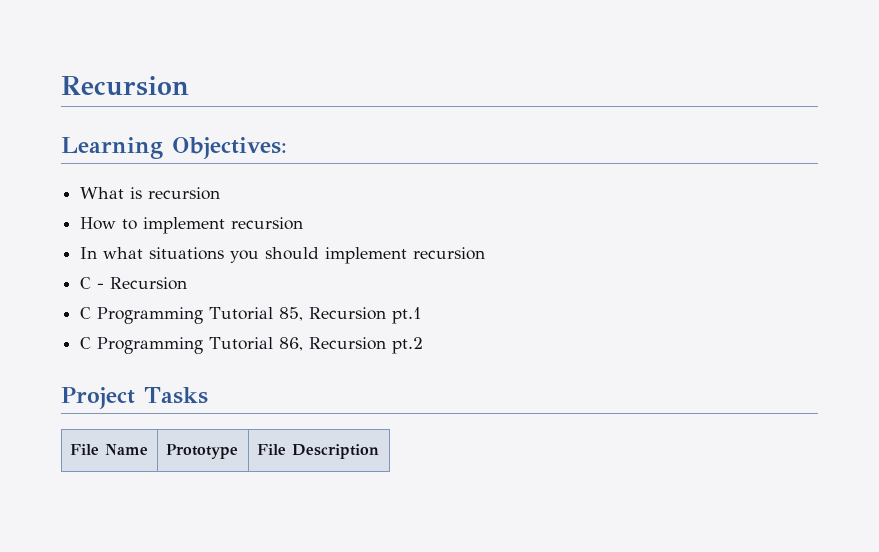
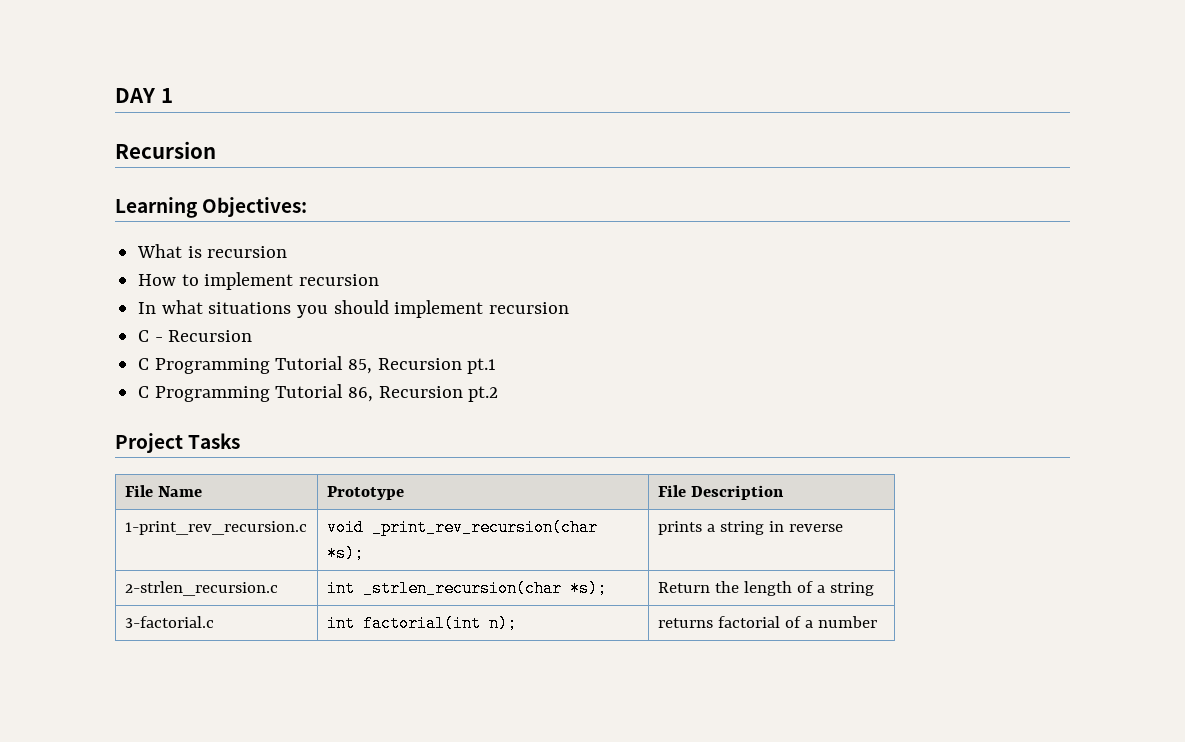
+ DAY 1
+ 1-print_rev_recursion.c | void _print_rev_recursion(char *s); | prints a string in reverse
+ 2-strlen_recursion.c | int _strlen_recursion(char *s); | Return the length of a string
+ 3-factorial.c | int factorial(int n); | returns factorial of a number

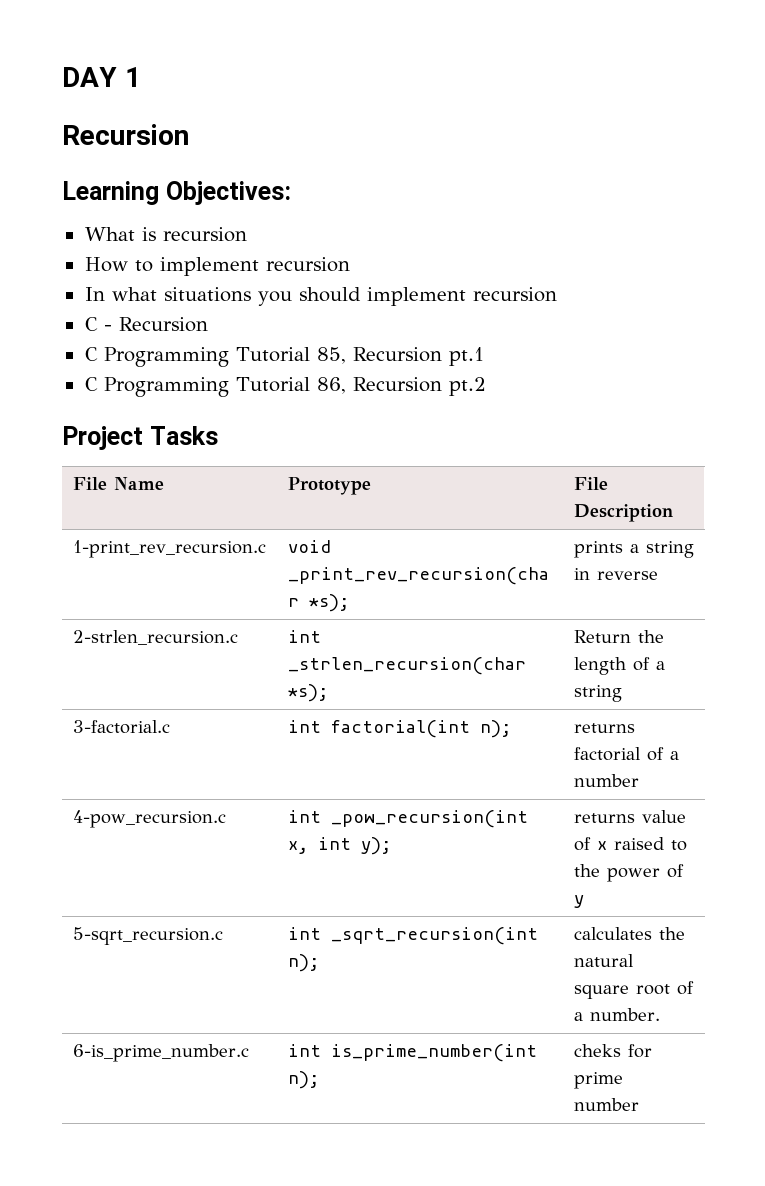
+ 4-pow_recursion.c | int _pow_recursion(int x, int y); | returns value of x raised to the power of y
+ 5-sqrt_recursion.c | int _sqrt_recursion(int n); | calculates the natural square root of a number.
+ 6-is_prime_number.c | int is_prime_number(int n); | cheks for prime number

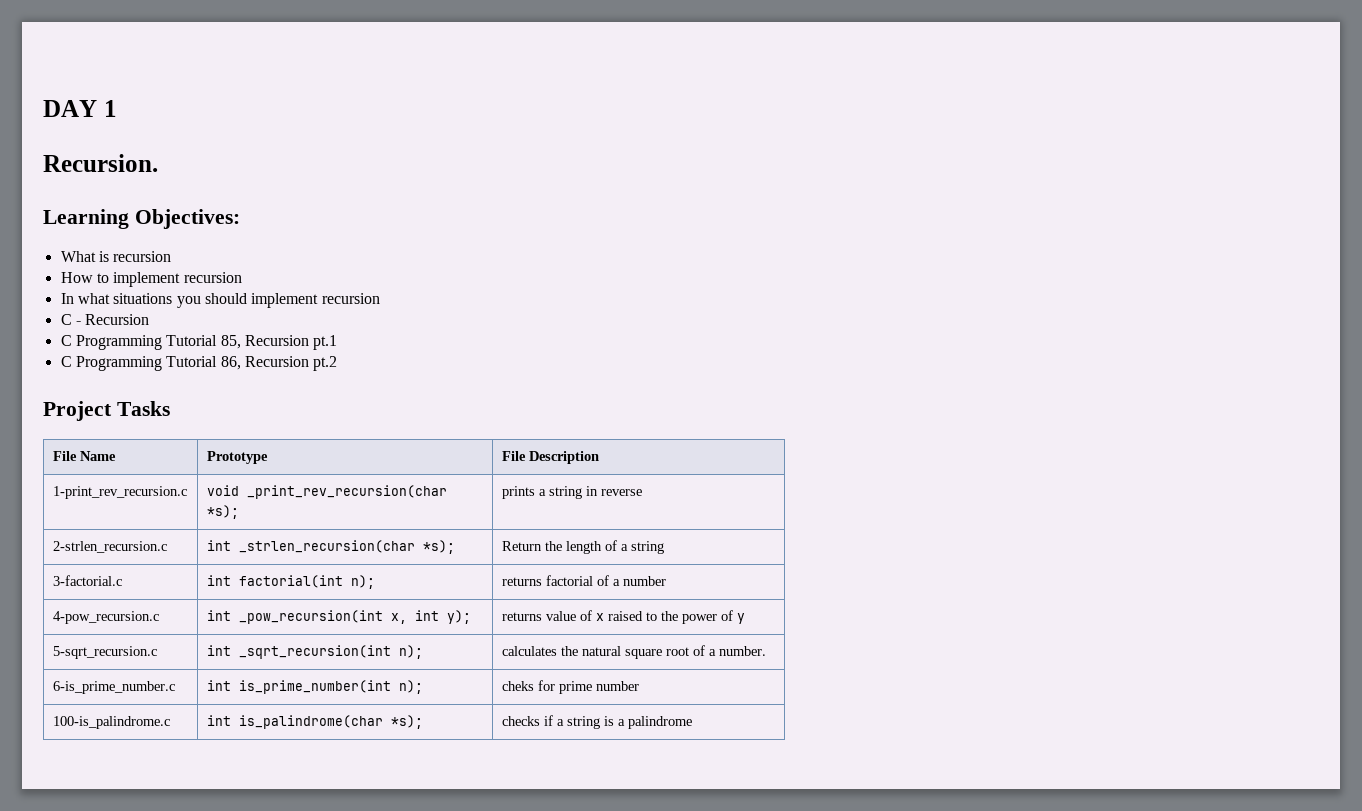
  DAY 1
- Recursion
+ Recursion.
+ 100-is_palindrome.c | int is_palindrome(char *s); | checks if a string is a palindrome

